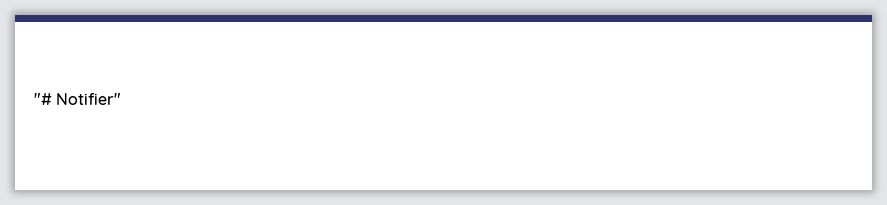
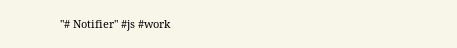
- "# Notifier"
+ "# Notifier" #js #work

